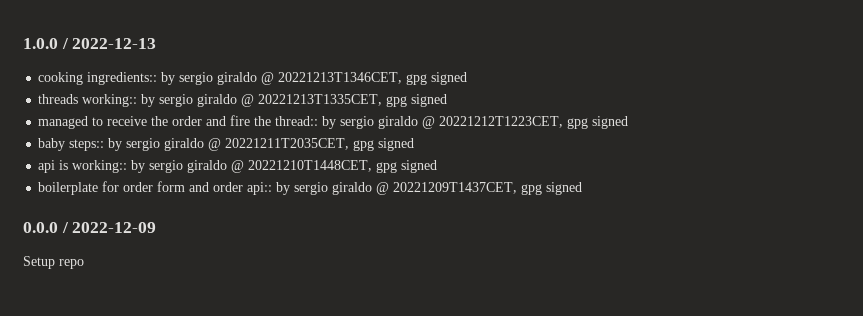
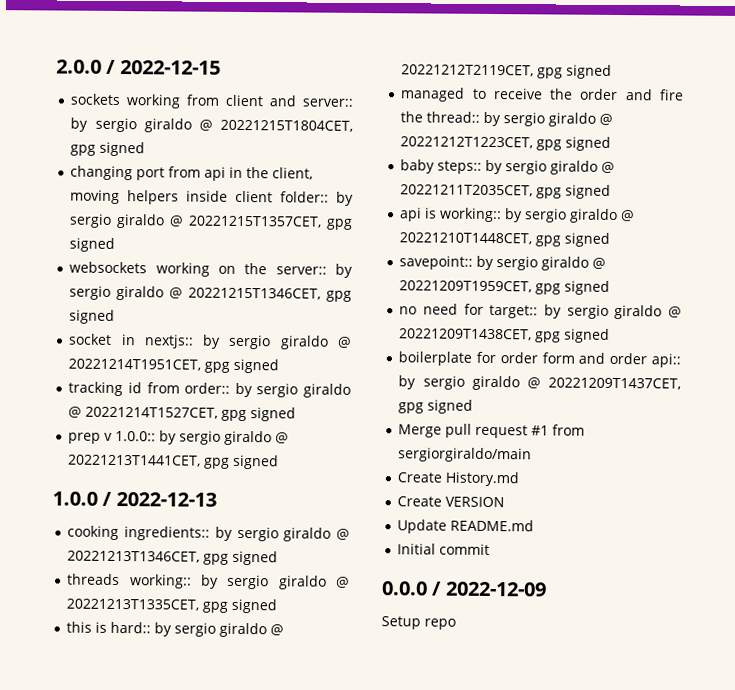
+ 2.0.0 / 2022-12-15
+ sockets working from client and server:: by sergio giraldo @ 20221215T1804CET, gpg signed
+ changing port from api in the client, moving helpers inside client folder:: by sergio giraldo @ 20221215T1357CET, gpg signed
+ websockets working on the server:: by sergio giraldo @ 20221215T1346CET, gpg signed
+ socket in nextjs:: by sergio giraldo @ 20221214T1951CET, gpg signed
+ tracking id from order:: by sergio giraldo @ 20221214T1527CET, gpg signed
+ prep v 1.0.0:: by sergio giraldo @ 20221213T1441CET, gpg signed
+ this is hard:: by sergio giraldo @ 20221212T2119CET, gpg signed
+ savepoint:: by sergio giraldo @ 20221209T1959CET, gpg signed
+ no need for target:: by sergio giraldo @ 20221209T1438CET, gpg signed
+ Merge pull request #1 from sergiorgiraldo/main
+ Create History.md
+ Create VERSION
+ Update README.md
+ Initial commit

